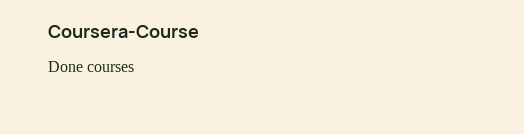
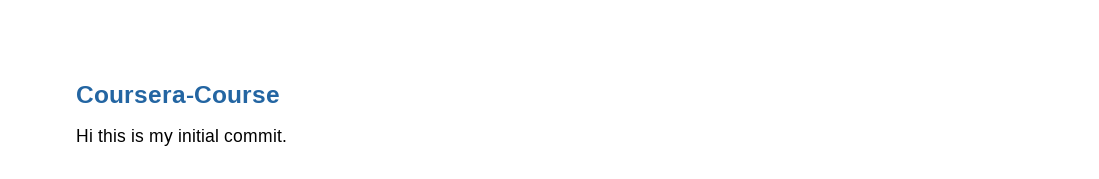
- Done courses
+ Hi this is my initial commit.

